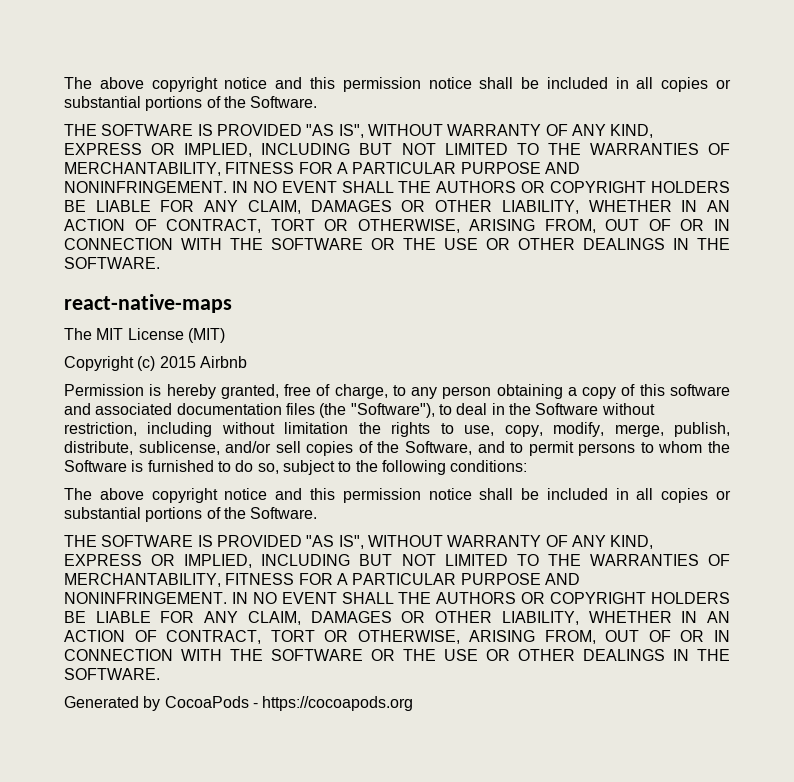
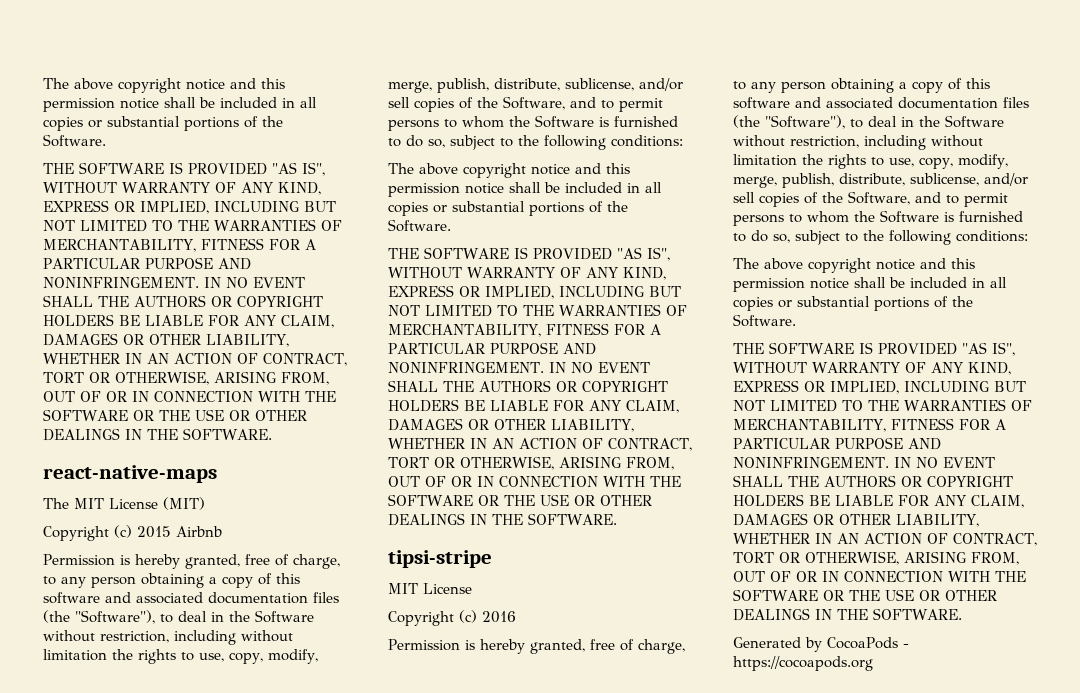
+ tipsi-stripe
+ MIT License
+ Copyright (c) 2016
+ Permission is hereby granted, free of charge, to any person obtaining a copy of this software and associated documentation files (the "Software"), to deal in the Software without restriction, including without limitation the rights to use, copy, modify, merge, publish, distribute, sublicense, and/or sell copies of the Software, and to permit persons to whom the Software is furnished to do so, subject to the following conditions:
+ The above copyright notice and this permission notice shall be included in all copies or substantial portions of the Software.
+ THE SOFTWARE IS PROVIDED "AS IS", WITHOUT WARRANTY OF ANY KIND, EXPRESS OR IMPLIED, INCLUDING BUT NOT LIMITED TO THE WARRANTIES OF MERCHANTABILITY, FITNESS FOR A PARTICULAR PURPOSE AND NONINFRINGEMENT. IN NO EVENT SHALL THE AUTHORS OR COPYRIGHT HOLDERS BE LIABLE FOR ANY CLAIM, DAMAGES OR OTHER LIABILITY, WHETHER IN AN ACTION OF CONTRACT, TORT OR OTHERWISE, ARISING FROM, OUT OF OR IN CONNECTION WITH THE SOFTWARE OR THE USE OR OTHER DEALINGS IN THE SOFTWARE.

